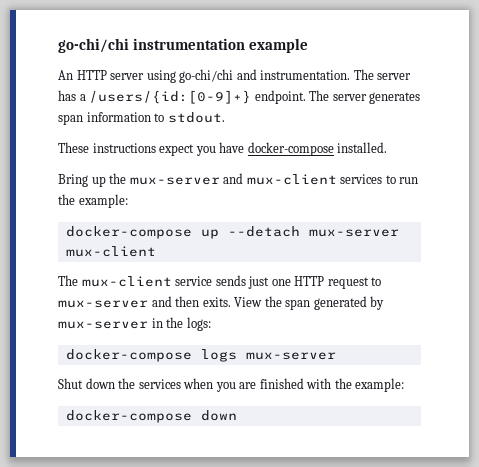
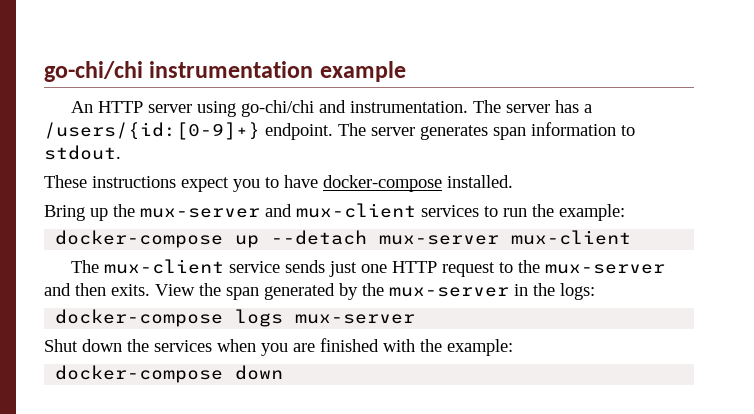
- These instructions expect you have docker-compose installed.
+ These instructions expect you to have docker-compose installed.
- The mux-client service sends just one HTTP request to mux-server and then exits.
+ The mux-client service sends just one HTTP request to the mux-server and then exits.
- View the span generated by mux-server in the logs:
+ View the span generated by the mux-server in the logs:

